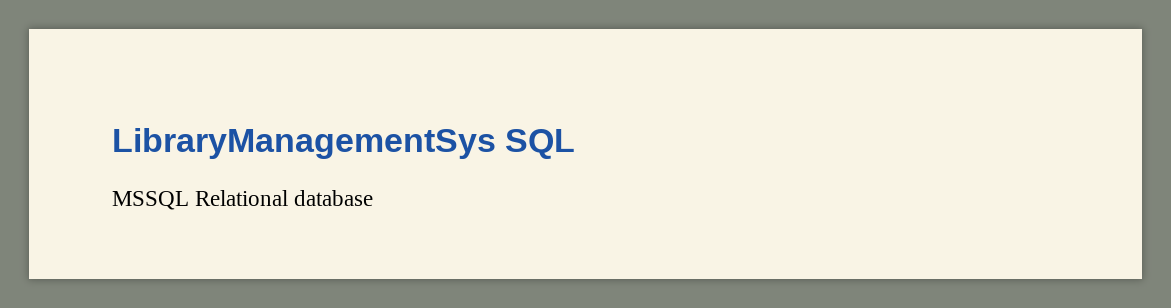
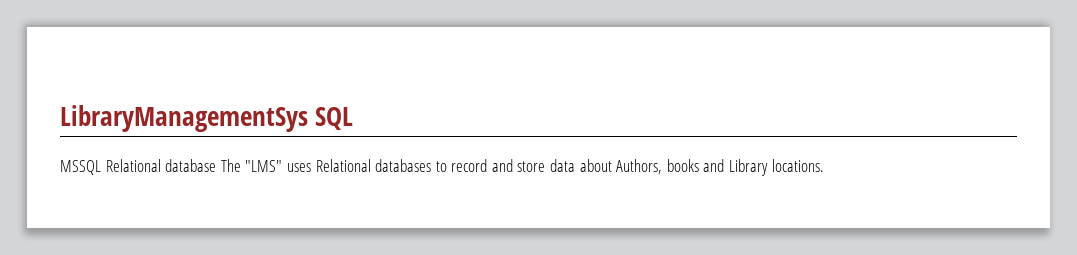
- MSSQL Relational database
+ MSSQL Relational database The "LMS" uses Relational databases to record and store data about Authors, books and Library locations.

